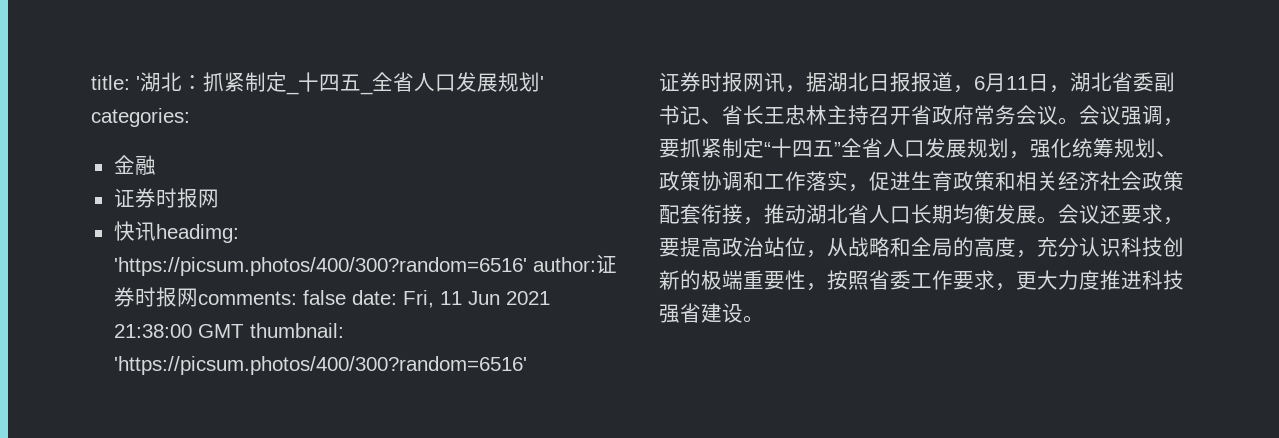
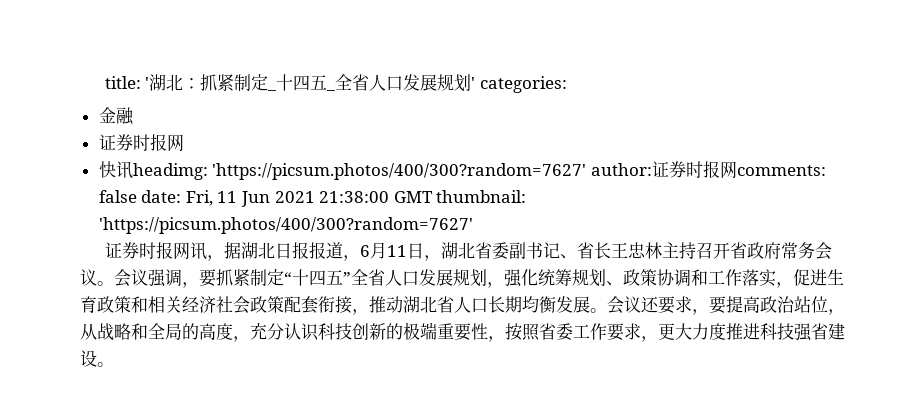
- 快讯headimg: 'https://picsum.photos/400/300?random=6516' author:证券时报网comments: false date: Fri, 11 Jun 2021 21:38:00 GMT thumbnail: 'https://picsum.photos/400/300?random=6516'
+ 快讯headimg: 'https://picsum.photos/400/300?random=7627' author:证券时报网comments: false date: Fri, 11 Jun 2021 21:38:00 GMT thumbnail: 'https://picsum.photos/400/300?random=7627'

